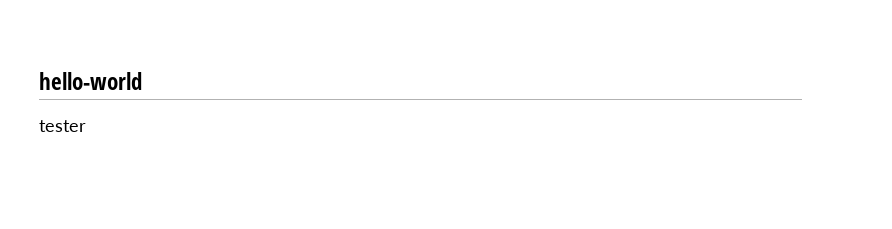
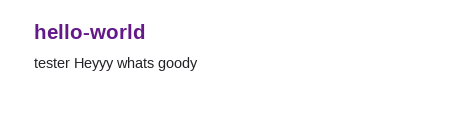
- tester
+ tester Heyyy whats goody

